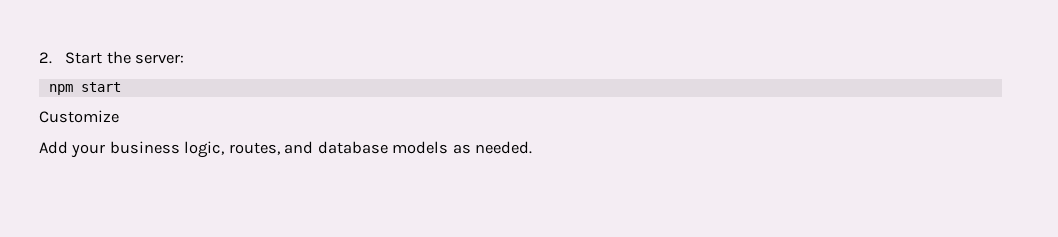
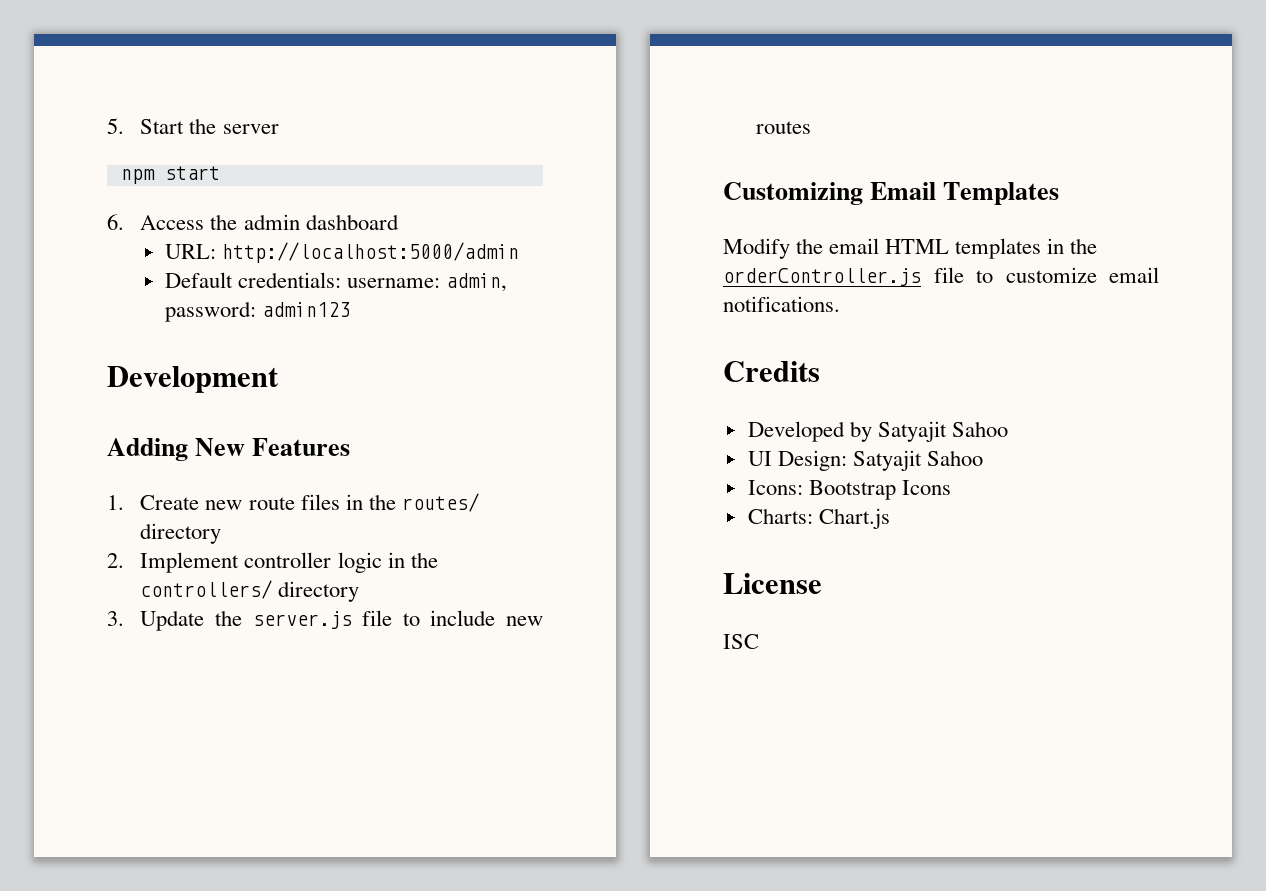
- 2. Start the server:
+ 5. Start the server
- Customize
- Add your business logic, routes, and database models as needed.
+ 6. Access the admin dashboard
+ URL: http://localhost:5000/admin
+ Default credentials: username: admin, password: admin123
+ Development
+ Adding New Features
+ 1. Create new route files in the routes/ directory
+ 2. Implement controller logic in the controllers/ directory
+ 3. Update the server.js file to include new routes
+ Customizing Email Templates
+ Modify the email HTML templates in the orderController.js file to customize email notifications.
+ Credits
+ Developed by Satyajit Sahoo
+ UI Design: Satyajit Sahoo
+ Icons: Bootstrap Icons
+ Charts: Chart.js
+ License
+ ISC

